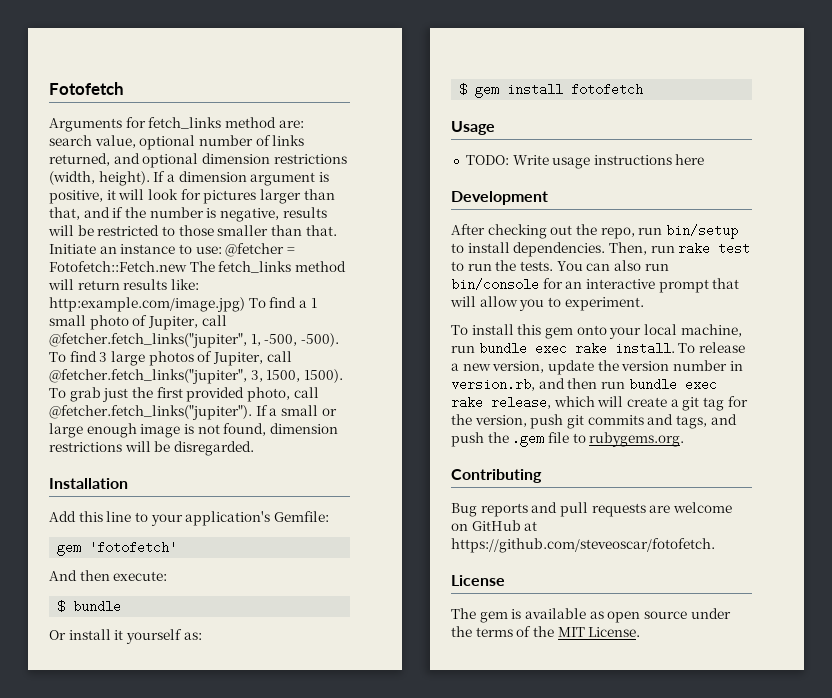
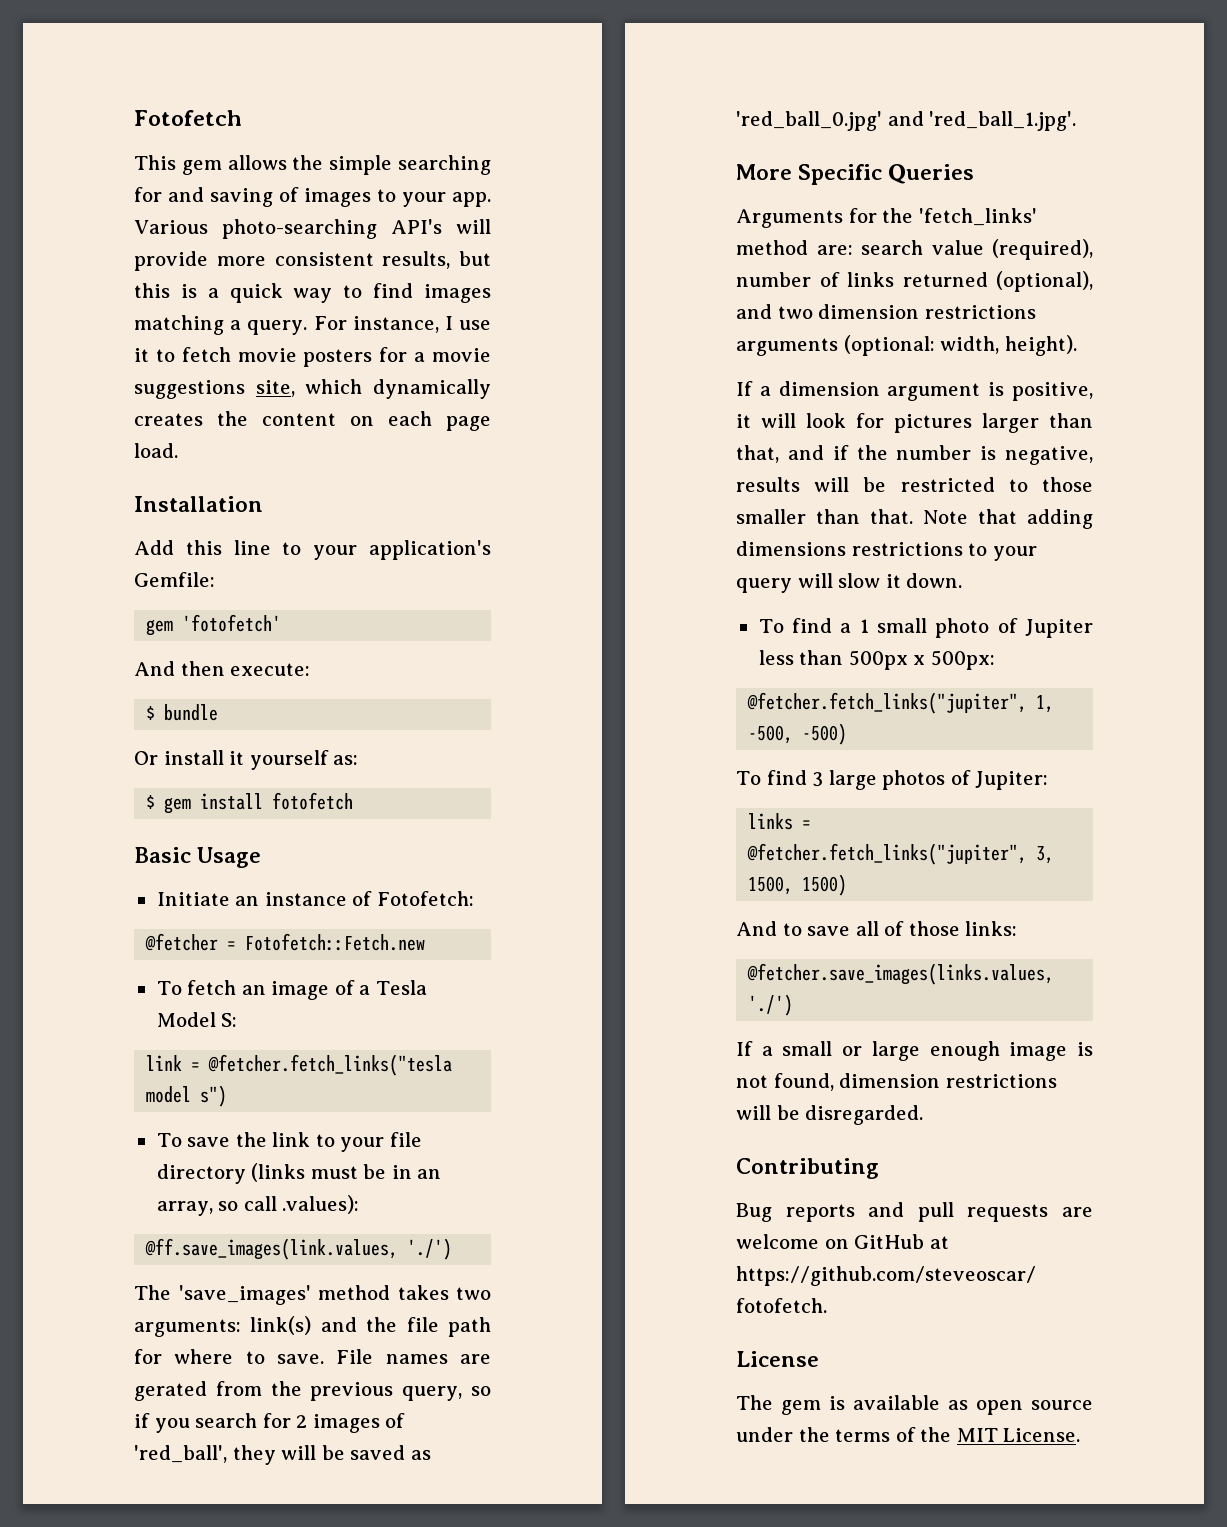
- Arguments for fetch_links method are: search value, optional number of links returned, and optional dimension restrictions (width, height). If a dimension argument is positive, it will look for pictures larger than that, and if the number is negative, results will be restricted to those smaller than that. Initiate an instance to use: @fetcher = Fotofetch::Fetch.new The fetch_links method will return results like: http:example.com/image.jpg) To find a 1 small photo of Jupiter, call @fetcher.fetch_links("jupiter", 1, -500, -500). To find 3 large photos of Jupiter, call @fetcher.fetch_links("jupiter", 3, 1500, 1500). To grab just the first provided photo, call @fetcher.fetch_links("jupiter"). If a small or large enough image is not found, dimension restrictions will be disregarded.
+ This gem allows the simple searching for and saving of images to your app. Various photo-searching API's will provide more consistent results, but this is a quick way to find images matching a query. For instance, I use it to fetch movie posters for a movie suggestions site, which dynamically creates the content on each page load.
- Usage
+ Basic Usage
- TODO: Write usage instructions here
- Development
- After checking out the repo, run bin/setup to install dependencies. Then, run rake test to run the tests. You can also run bin/console for an interactive prompt that will allow you to experiment.
- To install this gem onto your local machine, run bundle exec rake install. To release a new version, update the version number in version.rb, and then run bundle exec rake release, which will create a git tag for the version, push git commits and tags, and push the .gem file to rubygems.org.
+ Initiate an instance of Fotofetch:
+ @fetcher = Fotofetch::Fetch.new
+ To fetch an image of a Tesla Model S:
+ link = @fetcher.fetch_links("tesla model s")
+ To save the link to your file directory (links must be in an array, so call .values):
+ @ff.save_images(link.values, './')
+ The 'save_images' method takes two arguments: link(s) and the file path for where to save. File names are gerated from the previous query, so if you search for 2 images of 'red_ball', they will be saved as 'red_ball_0.jpg' and 'red_ball_1.jpg'.
+ More Specific Queries
+ Arguments for the 'fetch_links' method are: search value (required), number of links returned (optional), and two dimension restrictions arguments (optional: width, height).
+ If a dimension argument is positive, it will look for pictures larger than that, and if the number is negative, results will be restricted to those smaller than that. Note that adding dimensions restrictions to your query will slow it down.
+ To find a 1 small photo of Jupiter less than 500px x 500px:
+ @fetcher.fetch_links("jupiter", 1, -500, -500)
+ To find 3 large photos of Jupiter:
+ links = @fetcher.fetch_links("jupiter", 3, 1500, 1500)
+ And to save all of those links:
+ @fetcher.save_images(links.values, './')
+ If a small or large enough image is not found, dimension restrictions will be disregarded.

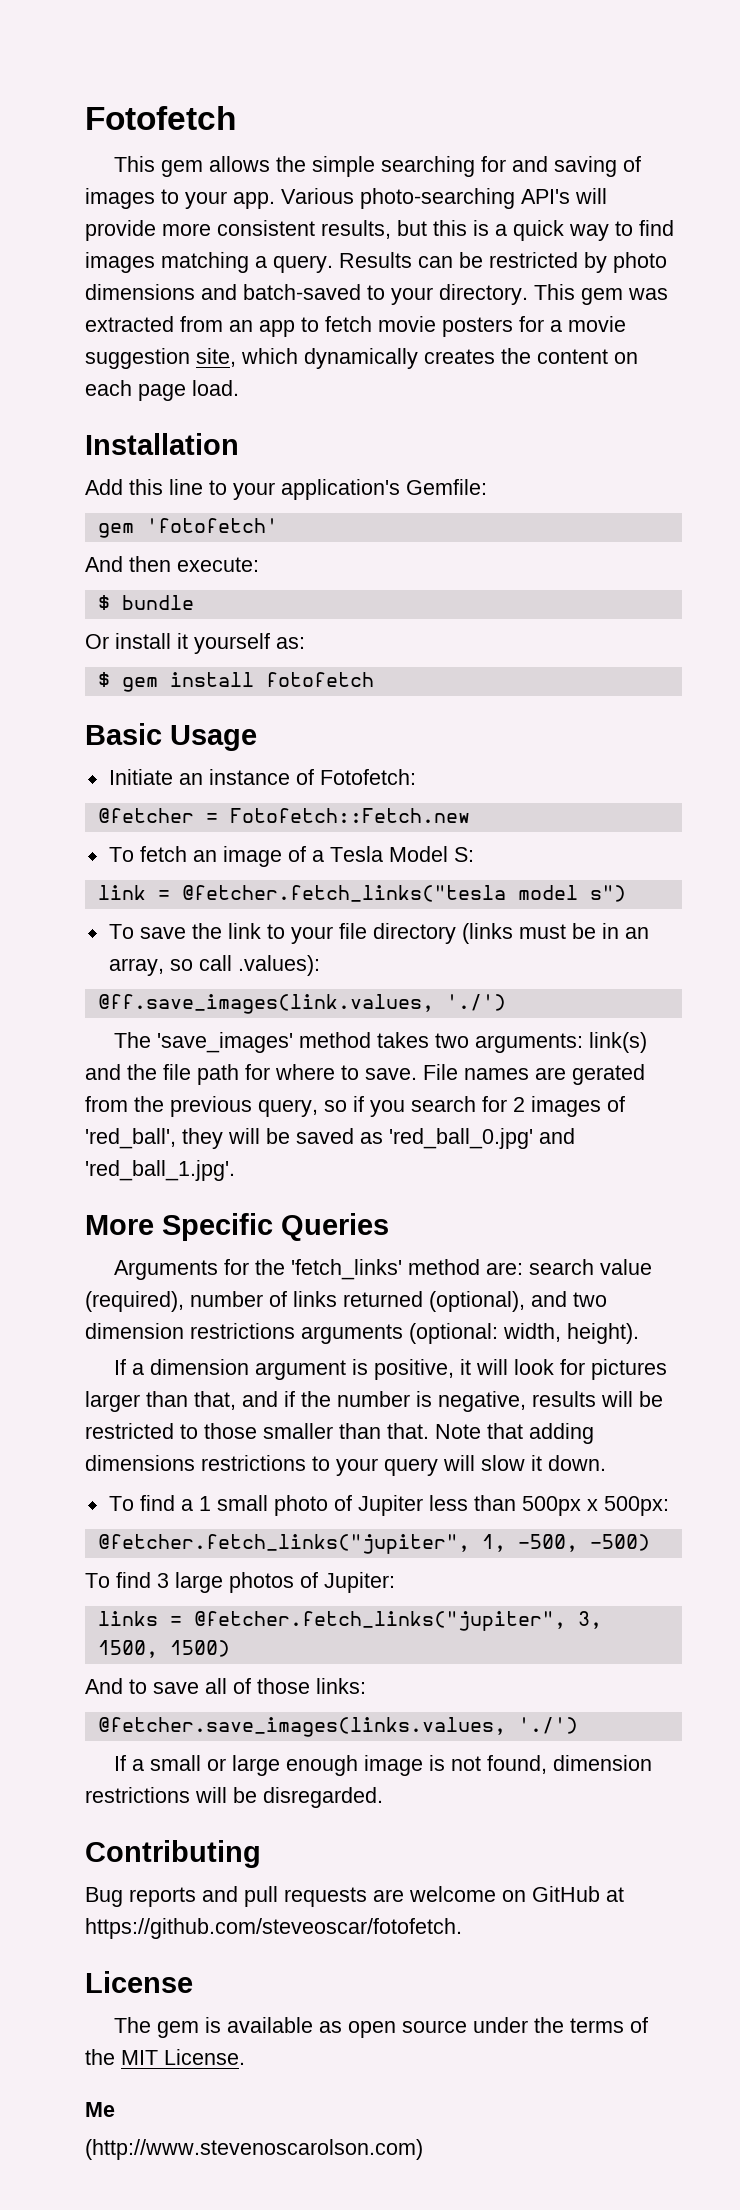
- For instance, I use it to fetch movie posters for a movie suggestions site, which dynamically creates the content on each page load.
+ Results can be restricted by photo dimensions and batch-saved to your directory. This gem was extracted from an app to fetch movie posters for a movie suggestion site, which dynamically creates the content on each page load.
+ Me
+ (http://www.stevenoscarolson.com)

